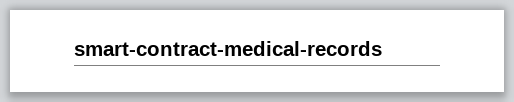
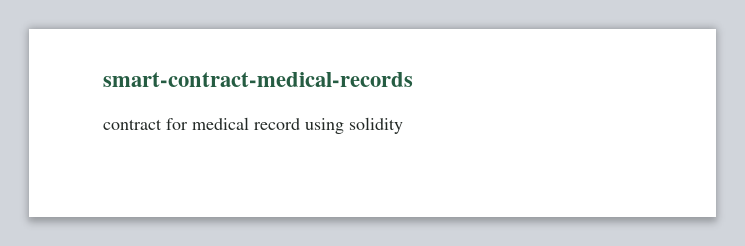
+ contract for medical record using solidity

